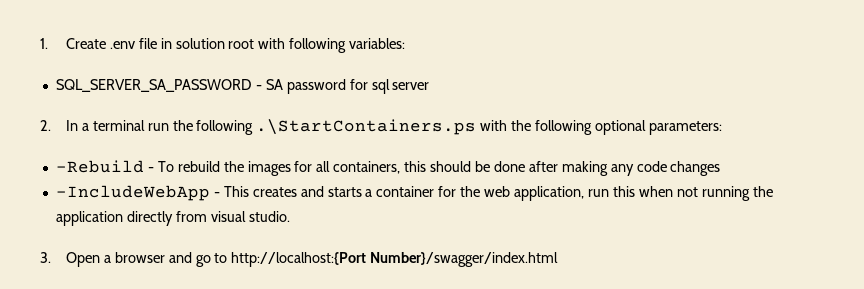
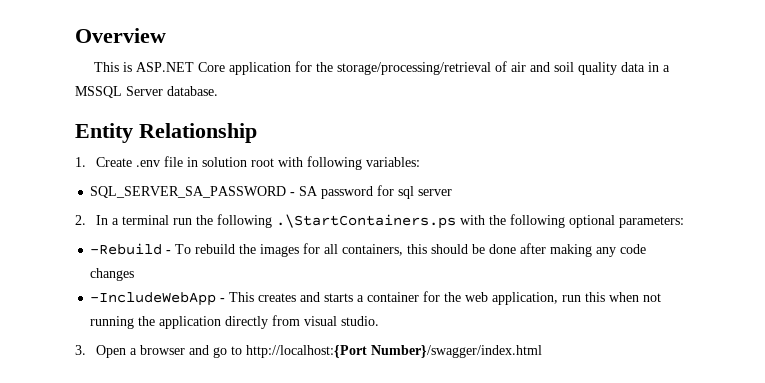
+ Overview
+ This is ASP.NET Core application for the storage/processing/retrieval of air and soil quality data in a MSSQL Server database.
+ Entity Relationship

